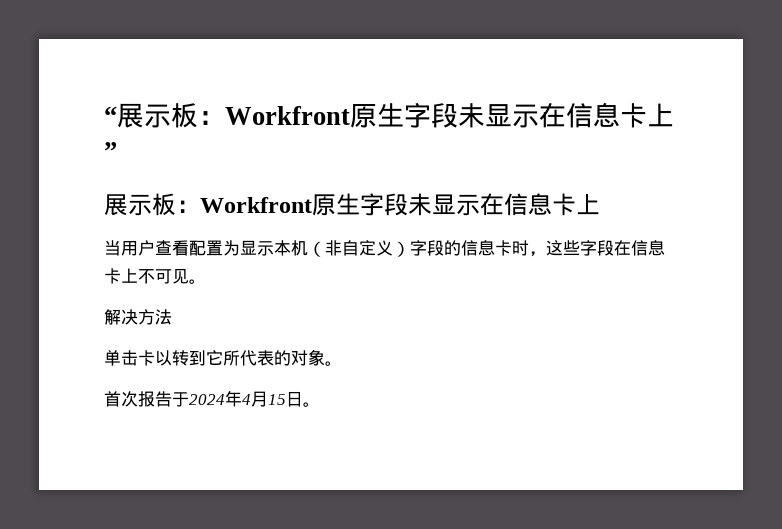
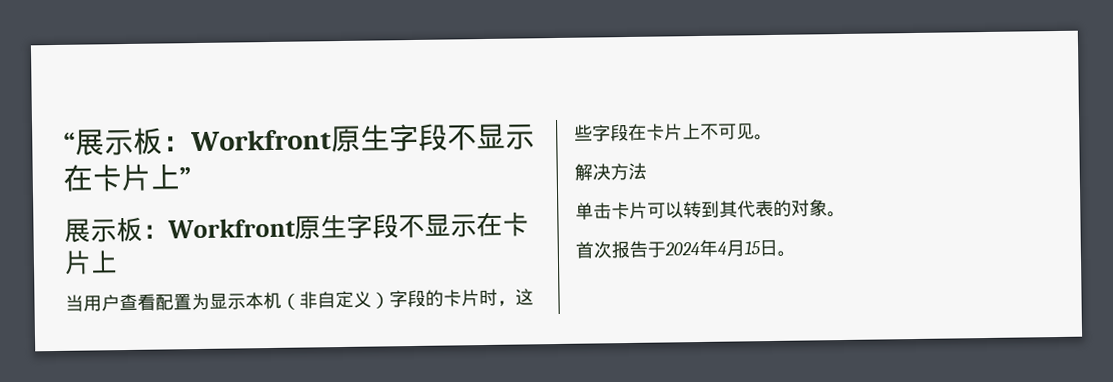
- “展示板：Workfront原生字段未显示在信息卡上”
- 展示板：Workfront原生字段未显示在信息卡上
+ “展示板：Workfront原生字段不显示在卡片上”
+ 展示板：Workfront原生字段不显示在卡片上
- 当用户查看配置为显示本机（非自定义）字段的信息卡时，这些字段在信息卡上不可见。
+ 当用户查看配置为显示本机（非自定义）字段的卡片时，这些字段在卡片上不可见。
- 单击卡以转到它所代表的对象。
+ 单击卡片可以转到其代表的对象。

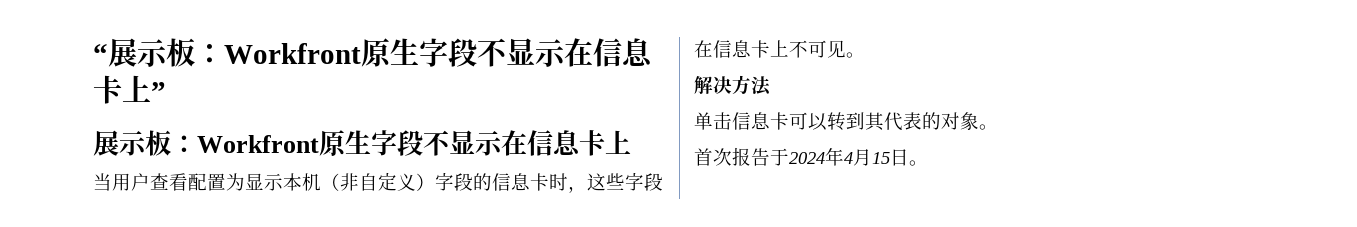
- “展示板：Workfront原生字段不显示在卡片上”
- 展示板：Workfront原生字段不显示在卡片上
+ “展示板：Workfront原生字段不显示在信息卡上”
+ 展示板：Workfront原生字段不显示在信息卡上
- 当用户查看配置为显示本机（非自定义）字段的卡片时，这些字段在卡片上不可见。
+ 当用户查看配置为显示本机（非自定义）字段的信息卡时，这些字段在信息卡上不可见。
- 单击卡片可以转到其代表的对象。
+ 单击信息卡可以转到其代表的对象。

